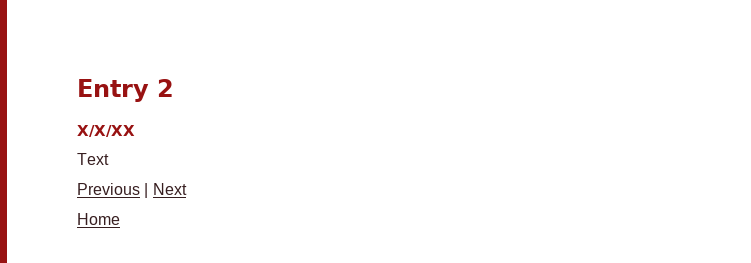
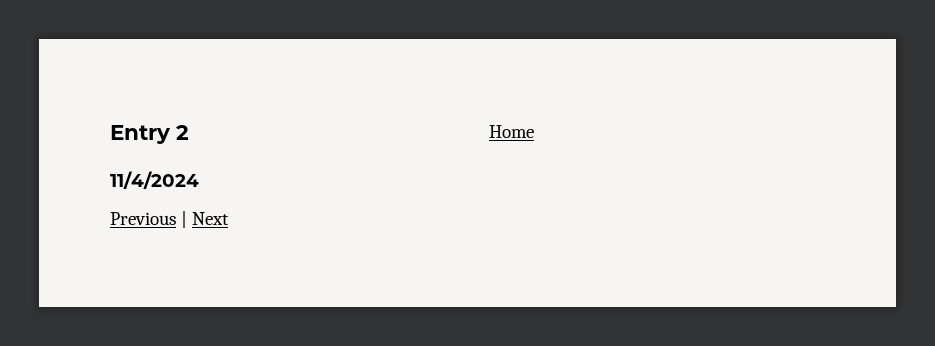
- X/X/XX
- Text
+ 11/4/2024

